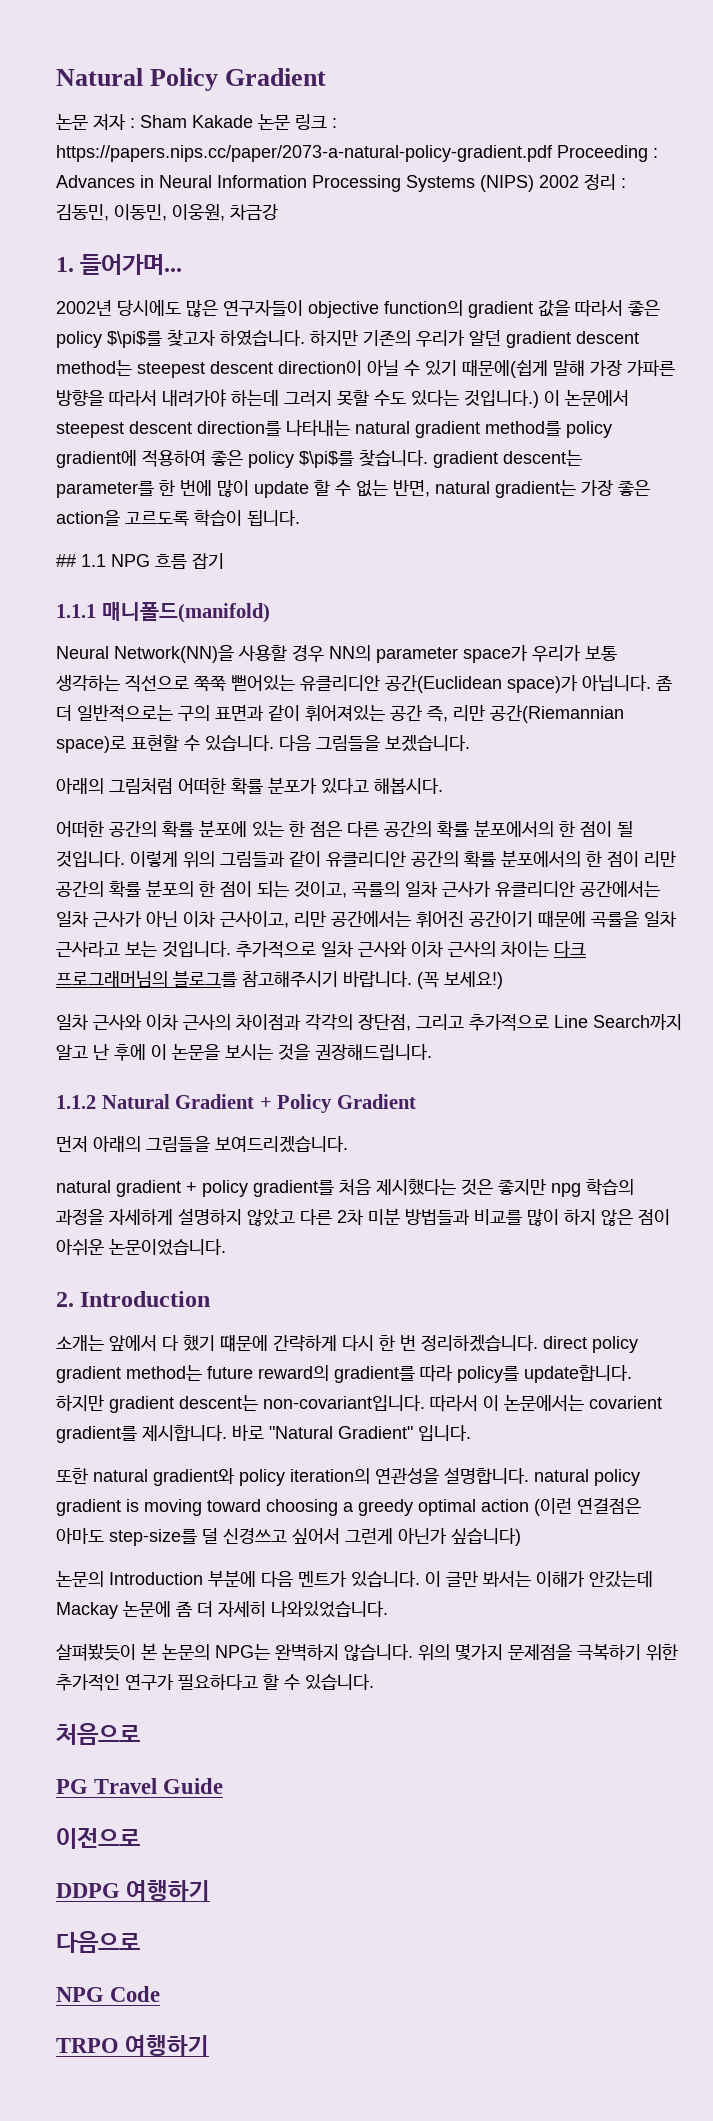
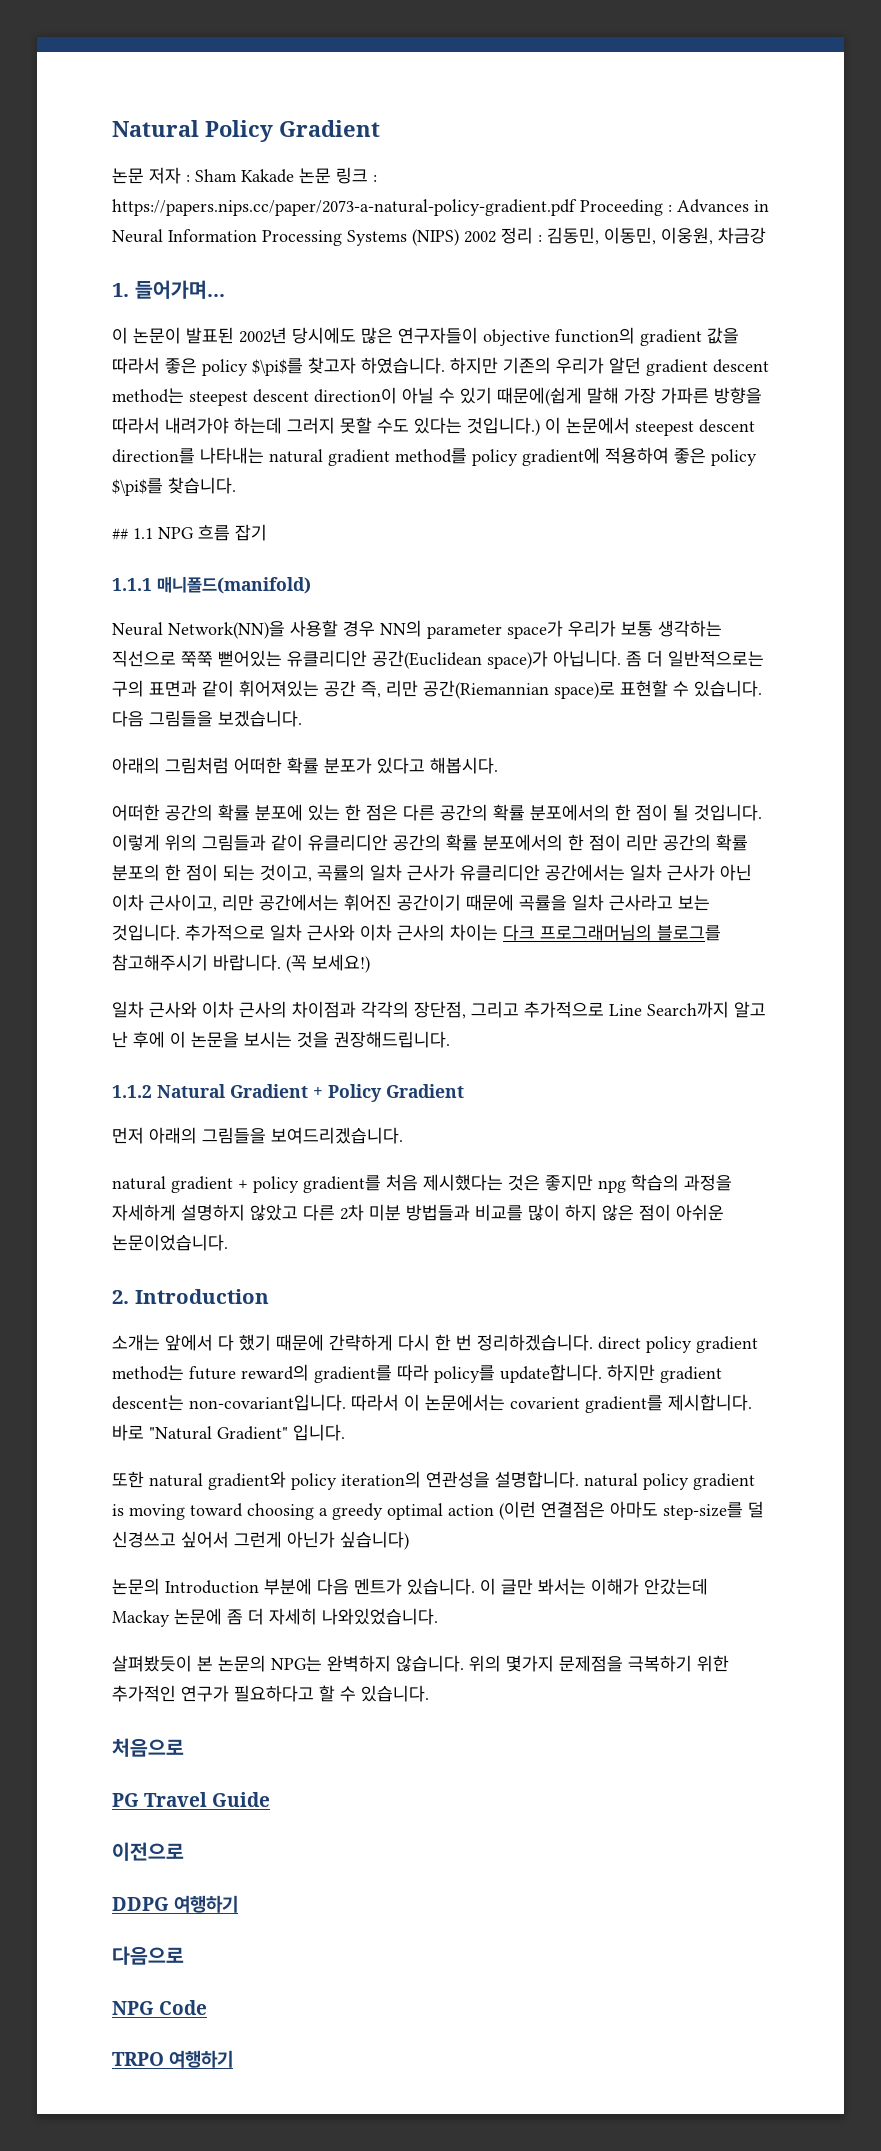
- 2002년 당시에도 많은 연구자들이 objective function의 gradient 값을 따라서 좋은 policy $\pi$를 찾고자 하였습니다.
+ 이 논문이 발표된 2002년 당시에도 많은 연구자들이 objective function의 gradient 값을 따라서 좋은 policy $\pi$를 찾고자 하였습니다.
- 이 논문에서 steepest descent direction를 나타내는 natural gradient method를 policy gradient에 적용하여 좋은 policy $\pi$를 찾습니다. gradient descent는 parameter를 한 번에 많이 update 할 수 없는 반면, natural gradient는 가장 좋은 action을 고르도록 학습이 됩니다.
+ 이 논문에서 steepest descent direction를 나타내는 natural gradient method를 policy gradient에 적용하여 좋은 policy $\pi$를 찾습니다.
- 소개는 앞에서 다 했기 떄문에 간략하게 다시 한 번 정리하겠습니다. direct policy gradient method는 future reward의 gradient를 따라 policy를 update합니다.
+ 소개는 앞에서 다 했기 때문에 간략하게 다시 한 번 정리하겠습니다. direct policy gradient method는 future reward의 gradient를 따라 policy를 update합니다.

